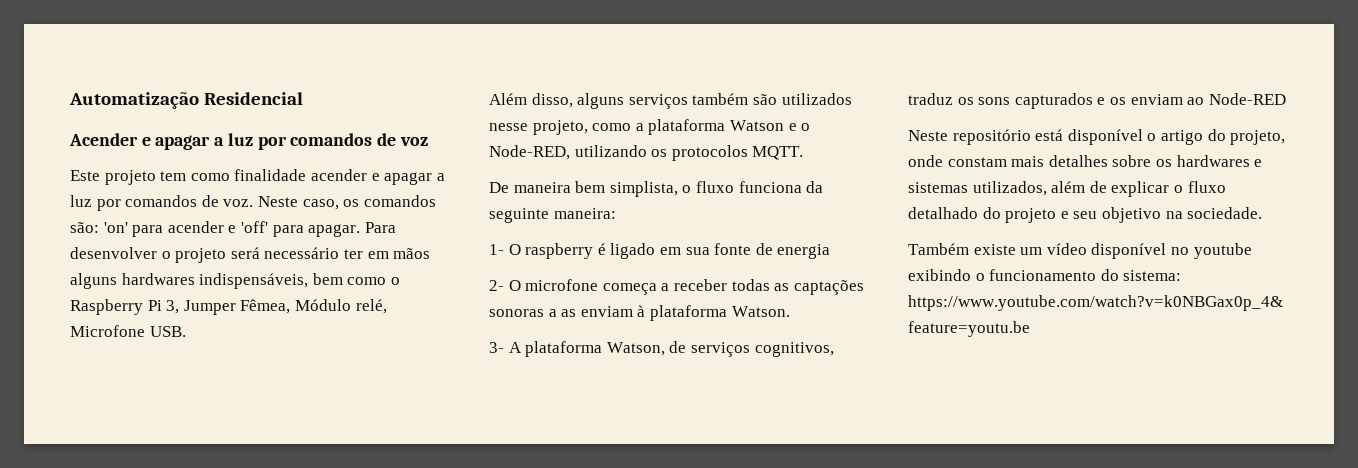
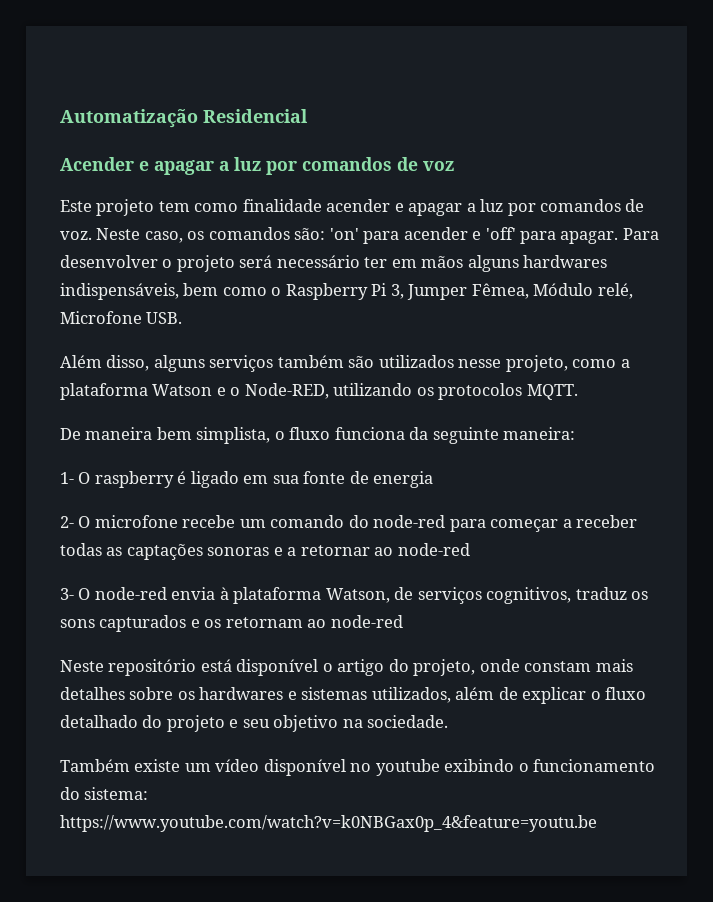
- 2- O microfone começa a receber todas as captações sonoras a as enviam à plataforma Watson.
- 3- A plataforma Watson, de serviços cognitivos, traduz os sons capturados e os enviam ao Node-RED
+ 2- O microfone recebe um comando do node-red para começar a receber todas as captações sonoras e a retornar ao node-red
+ 3- O node-red envia à plataforma Watson, de serviços cognitivos, traduz os sons capturados e os retornam ao node-red

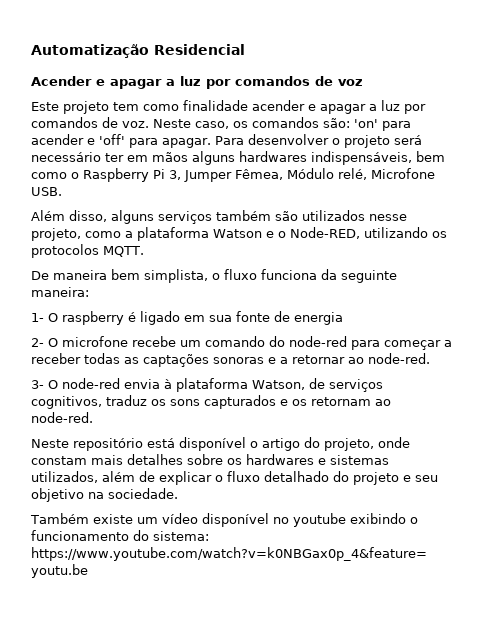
- 2- O microfone recebe um comando do node-red para começar a receber todas as captações sonoras e a retornar ao node-red
+ 2- O microfone recebe um comando do node-red para começar a receber todas as captações sonoras e a retornar ao node-red.
- 3- O node-red envia à plataforma Watson, de serviços cognitivos, traduz os sons capturados e os retornam ao node-red
+ 3- O node-red envia à plataforma Watson, de serviços cognitivos, traduz os sons capturados e os retornam ao node-red.

